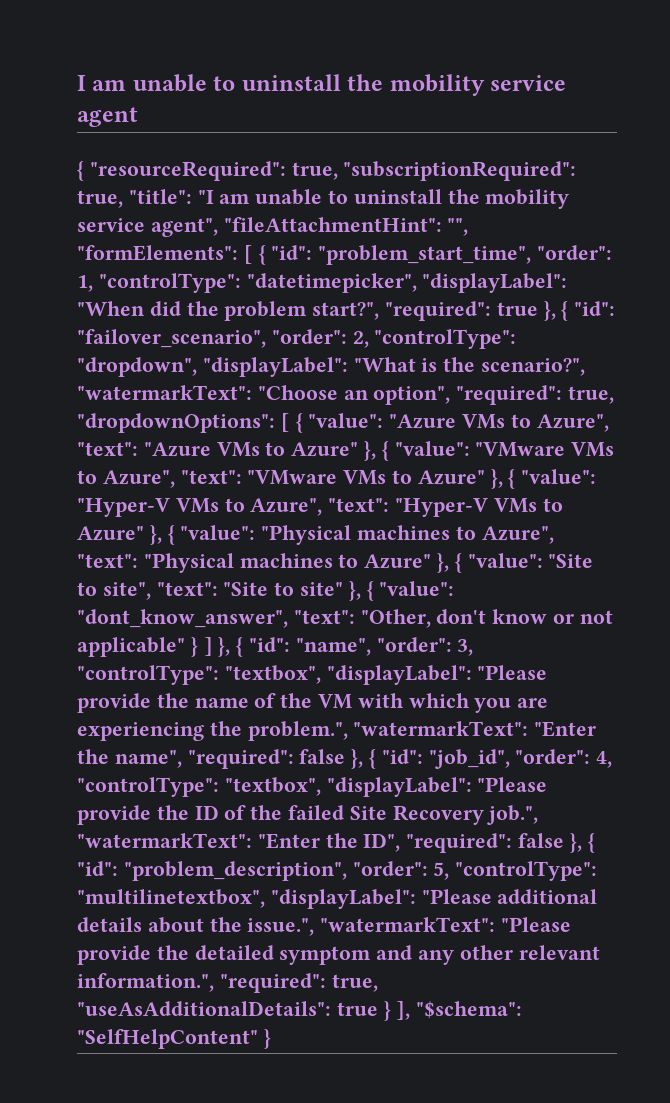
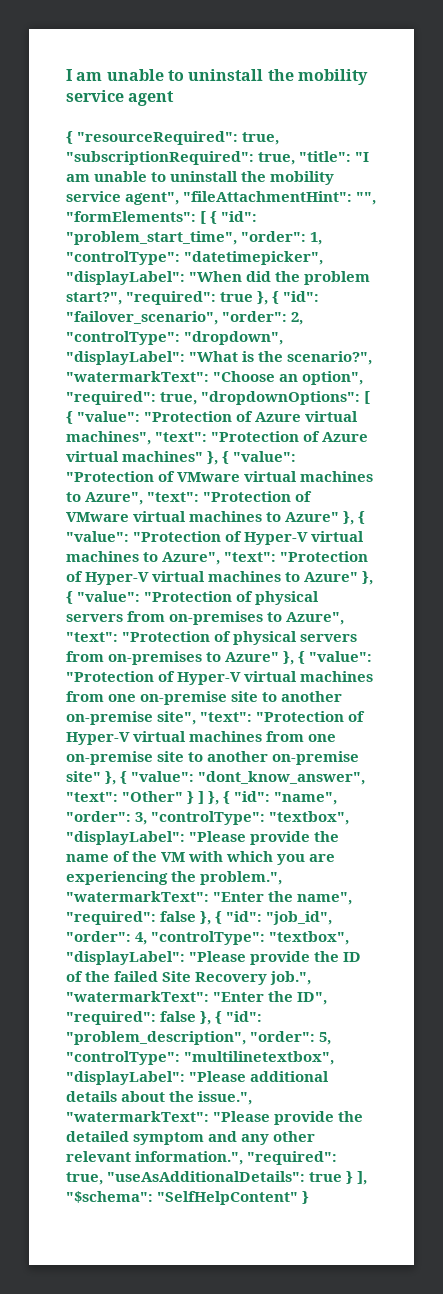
- "Azure VMs to Azure", "text": "Azure VMs to Azure" }, { "value": "VMware VMs to Azure", "text": "VMware VMs to Azure" }, { "value": "Hyper-V VMs to Azure", "text": "Hyper-V VMs to Azure" }, { "value": "Physical machines to Azure", "text": "Physical machines to Azure" }, { "value": "Site to site", "text": "Site to site" }, { "value":
+ "Protection of Azure virtual machines", "text": "Protection of Azure virtual machines" }, { "value": "Protection of VMware virtual machines to Azure", "text": "Protection of VMware virtual machines to Azure" }, { "value": "Protection of Hyper-V virtual machines to Azure", "text": "Protection of Hyper-V virtual machines to Azure" }, { "value": "Protection of physical servers from on-premises to Azure", "text": "Protection of physical servers from on-premises to Azure" }, { "value": "Protection of Hyper-V virtual machines from one on-premise site to another on-premise site", "text": "Protection of Hyper-V virtual machines from one on-premise site to another on-premise site" }, { "value":
- "Other, don't know or not applicable" } ] }, { "id":
+ "Other" } ] }, { "id":

